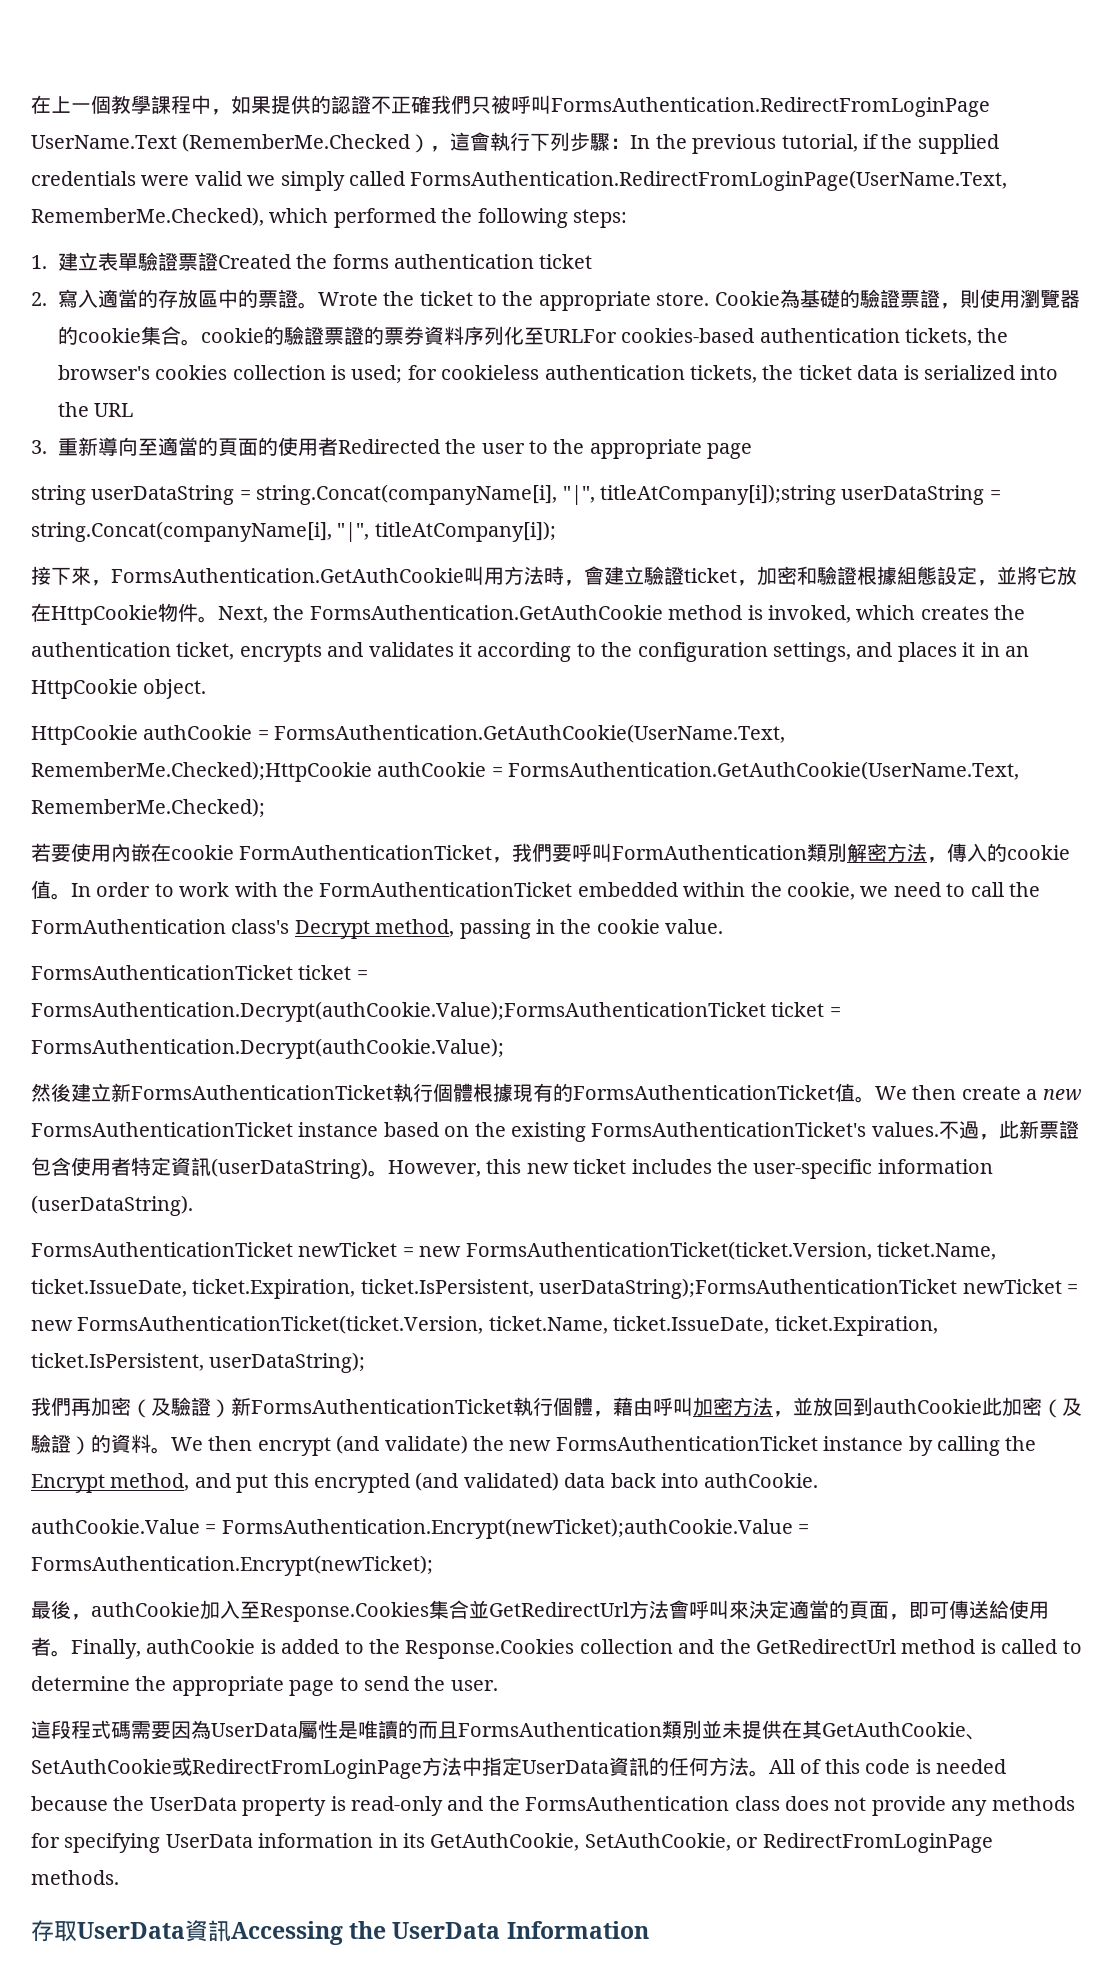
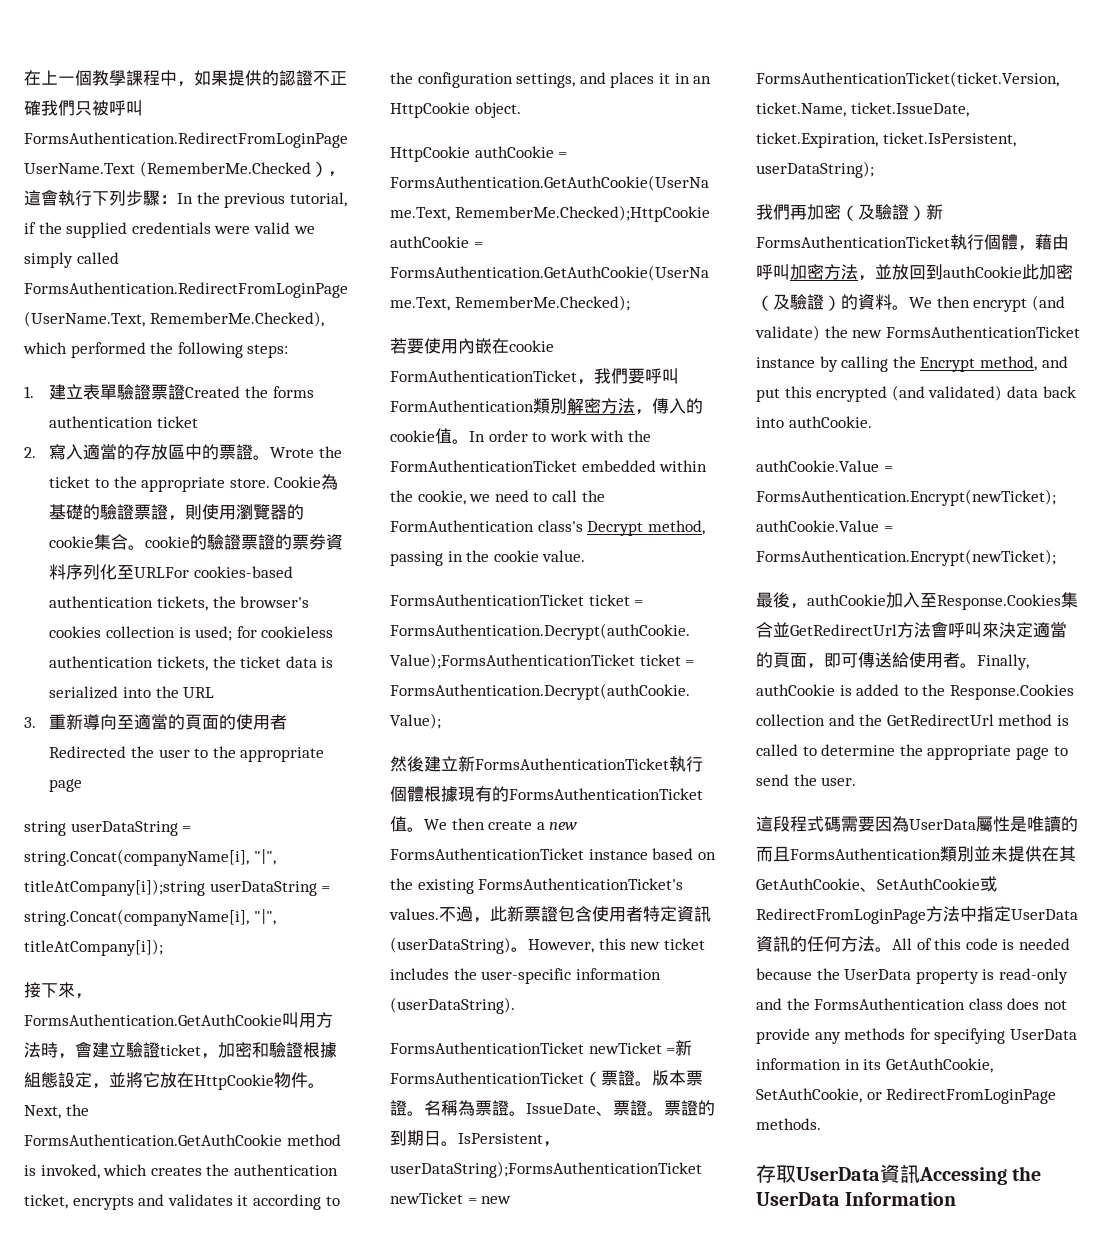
- FormsAuthenticationTicket newTicket = new FormsAuthenticationTicket(ticket.Version, ticket.Name, ticket.IssueDate, ticket.Expiration, ticket.IsPersistent, userDataString);FormsAuthenticationTicket newTicket = new FormsAuthenticationTicket(ticket.Version, ticket.Name, ticket.IssueDate, ticket.Expiration, ticket.IsPersistent, userDataString);
+ FormsAuthenticationTicket newTicket =新FormsAuthenticationTicket（票證。版本票證。名稱為票證。IssueDate、票證。票證的到期日。IsPersistent，userDataString);FormsAuthenticationTicket newTicket = new FormsAuthenticationTicket(ticket.Version, ticket.Name, ticket.IssueDate, ticket.Expiration, ticket.IsPersistent, userDataString);

